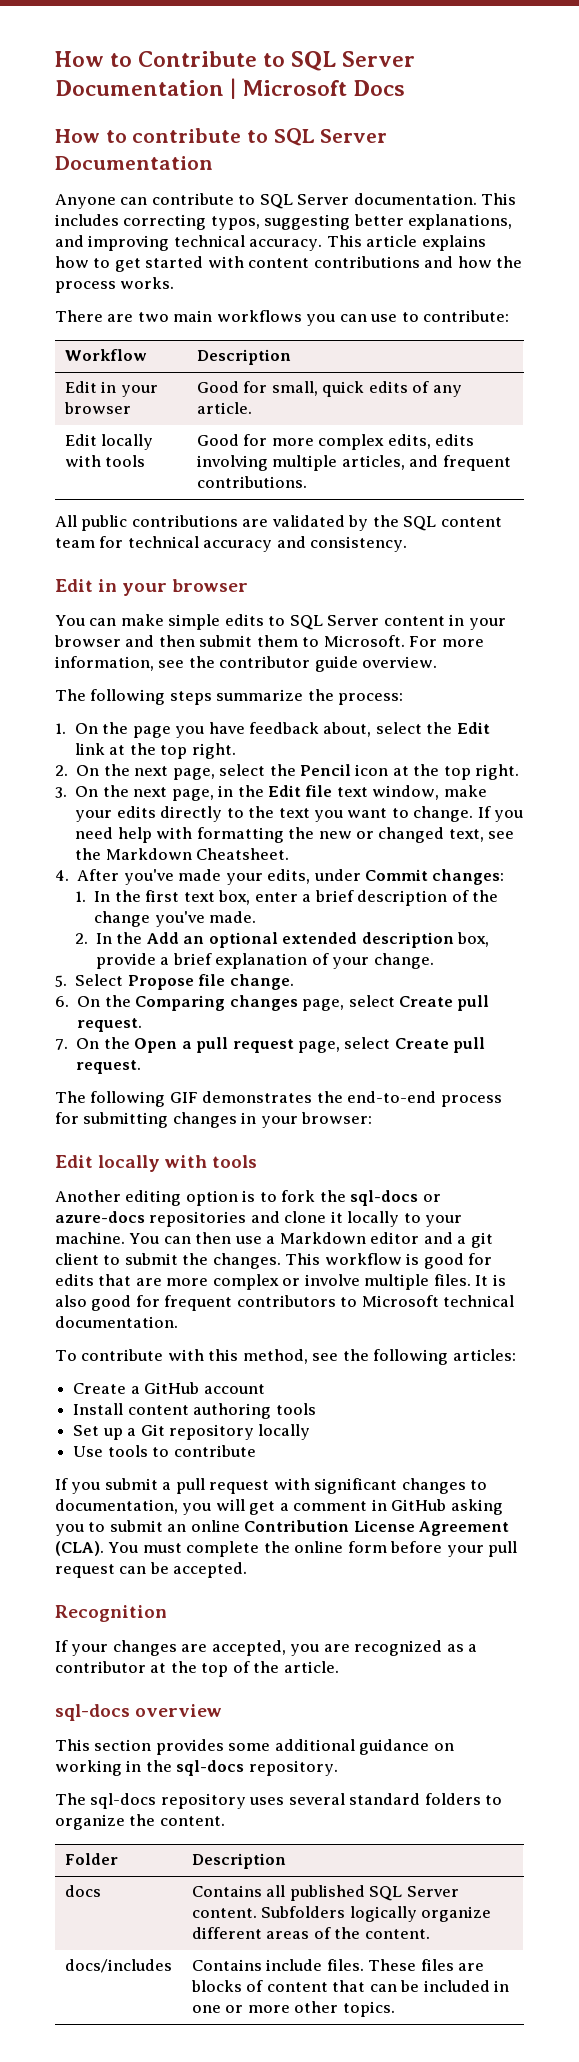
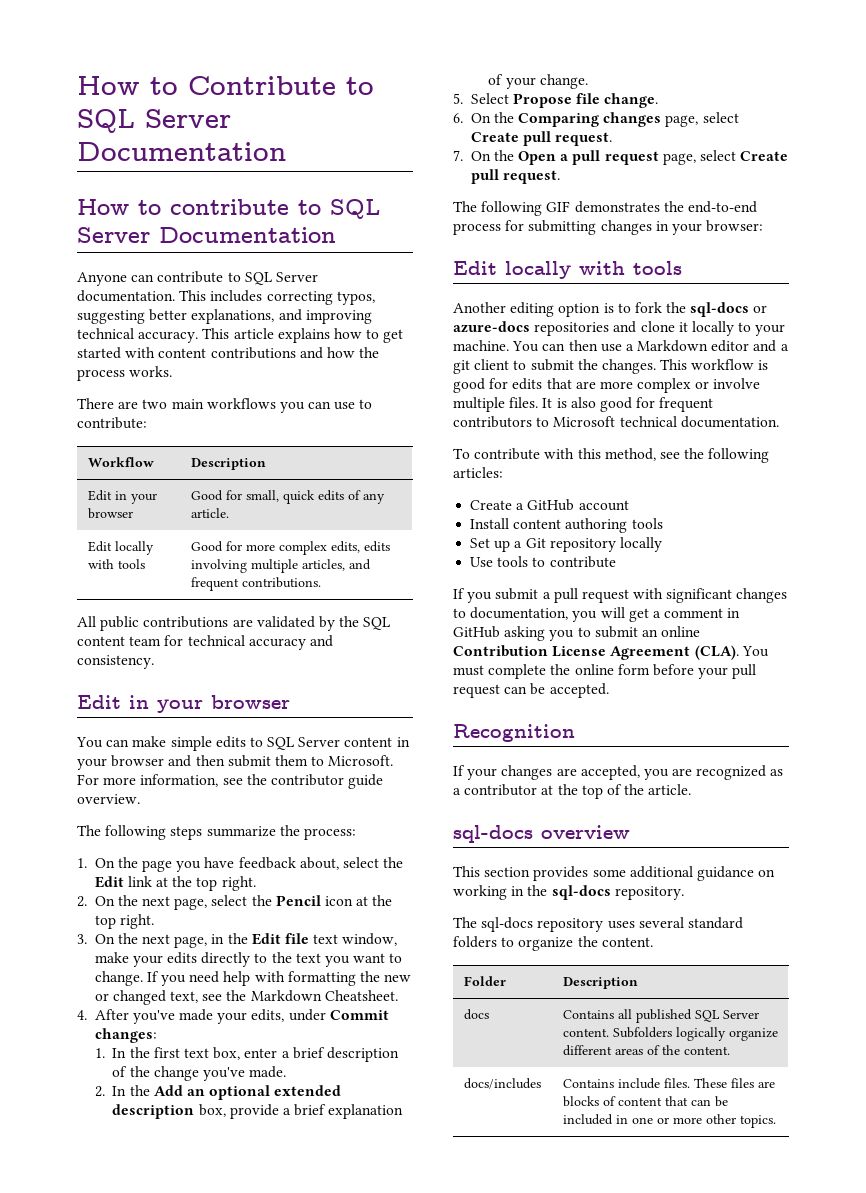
- How to Contribute to SQL Server Documentation | Microsoft Docs
+ How to Contribute to SQL Server Documentation

